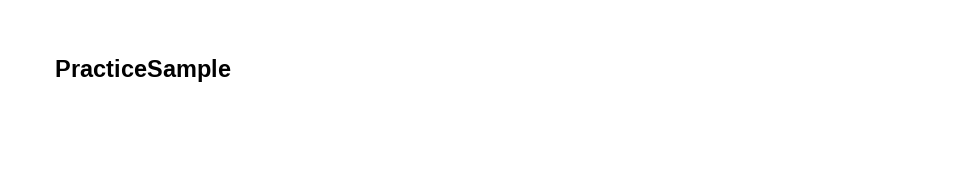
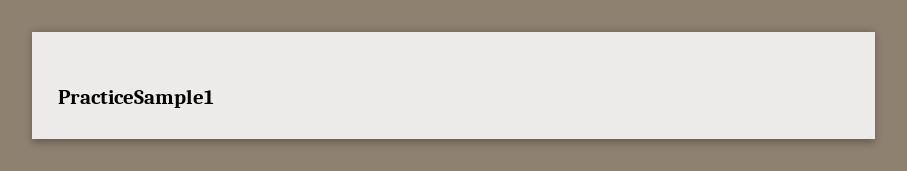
- PracticeSample
+ PracticeSample1

